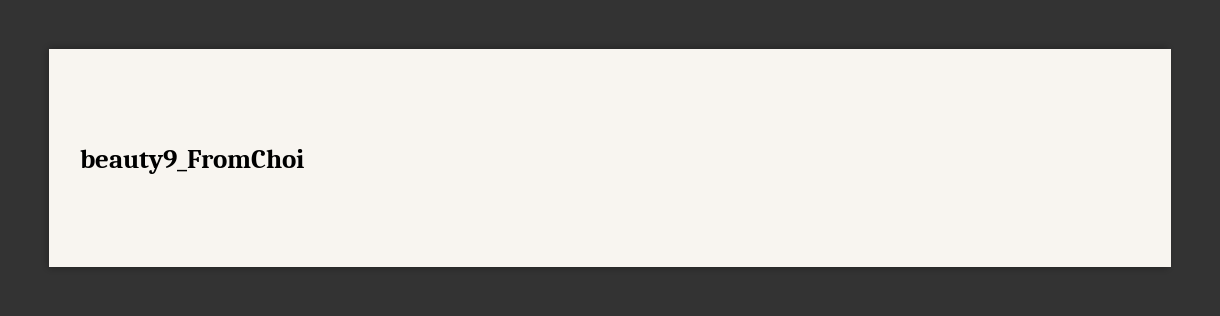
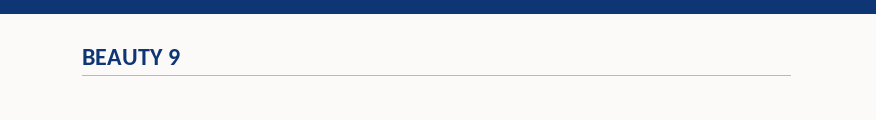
- beauty9_FromChoi
+ BEAUTY 9

